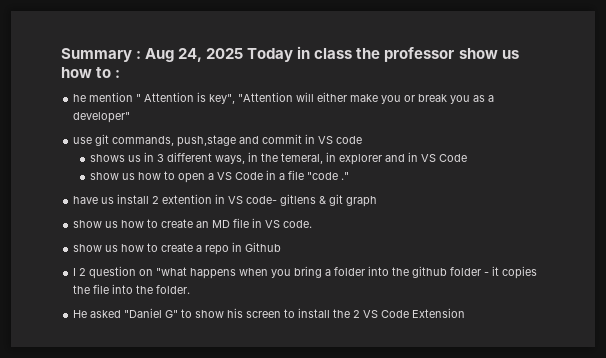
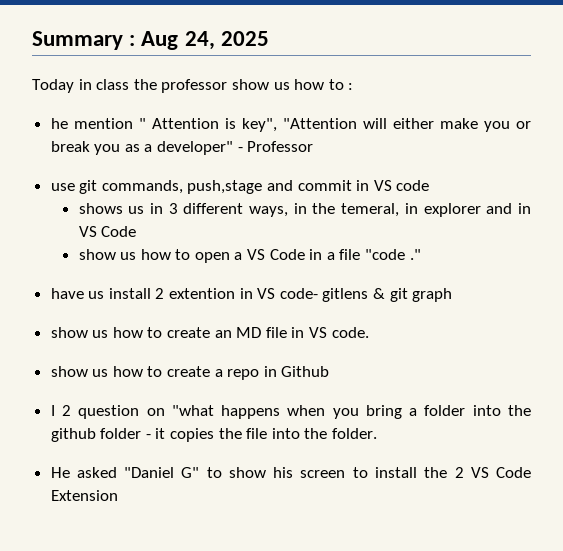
- Summary : Aug 24, 2025 Today in class the professor show us how to :
+ Summary : Aug 24, 2025
+ Today in class the professor show us how to :
- he mention " Attention is key", "Attention will either make you or break you as a developer"
+ he mention " Attention is key", "Attention will either make you or break you as a developer" - Professor

